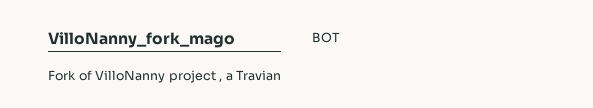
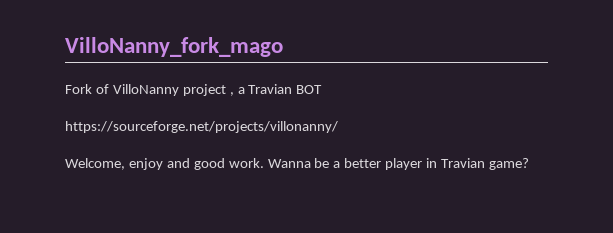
+ https://sourceforge.net/projects/villonanny/
+ Welcome, enjoy and good work. Wanna be a better player in Travian game?

